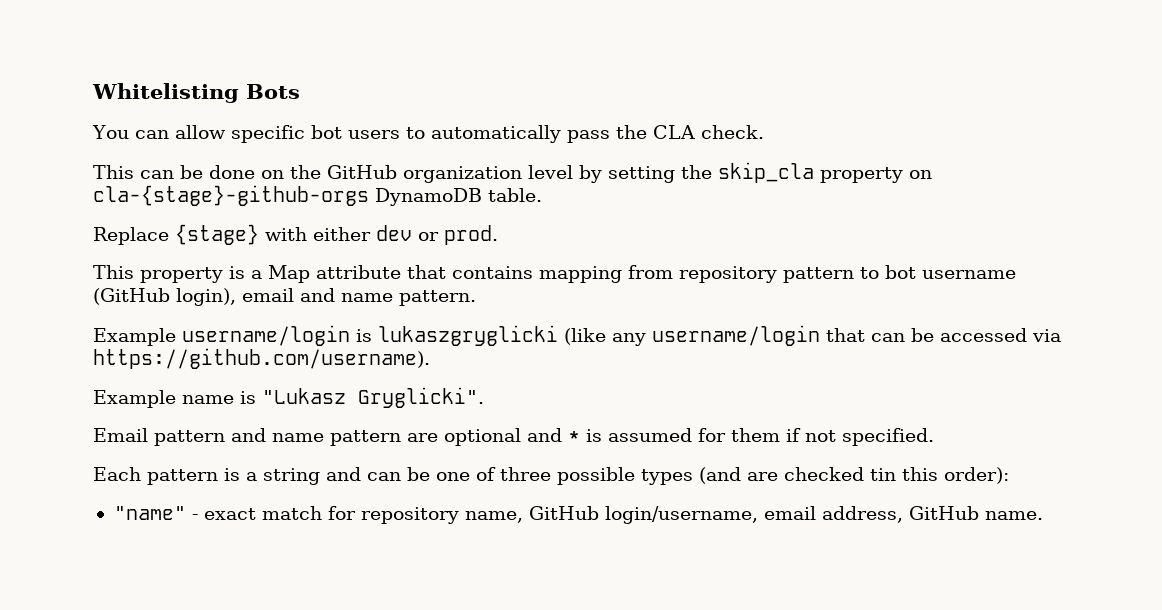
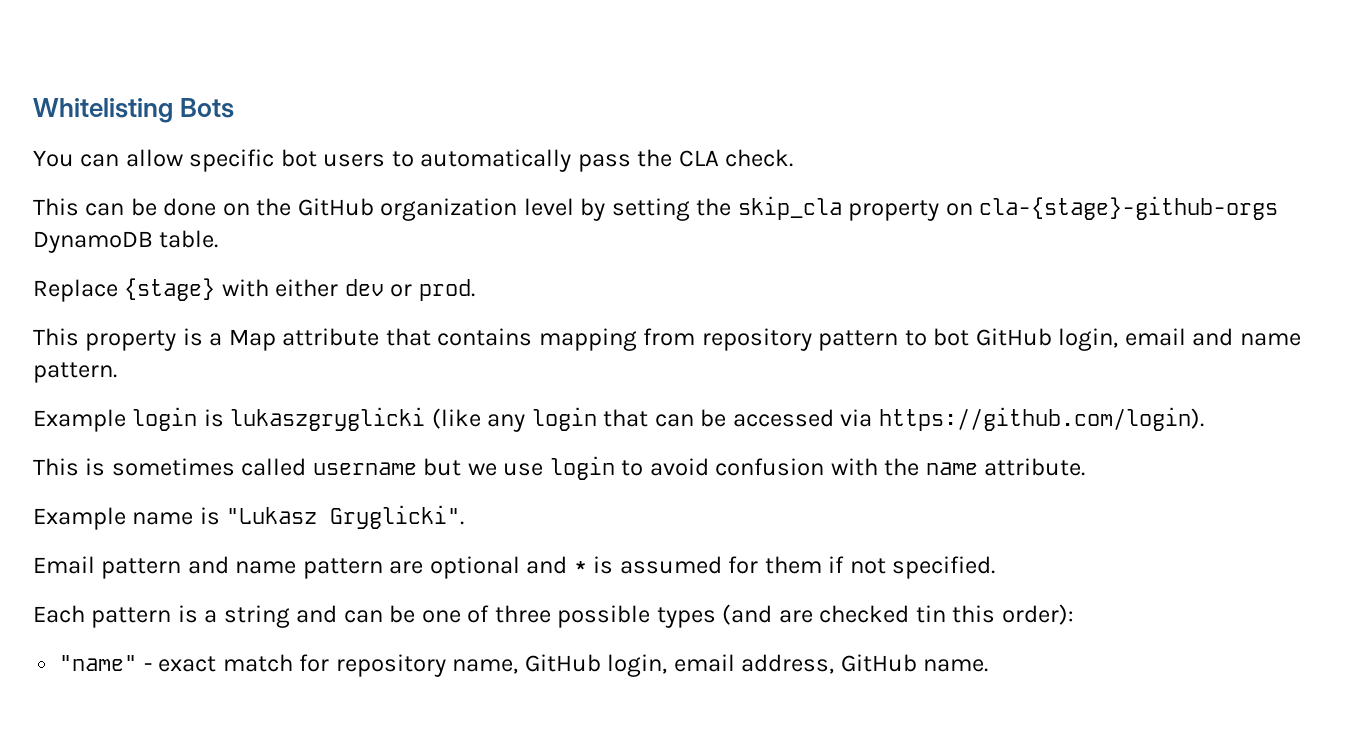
- This property is a Map attribute that contains mapping from repository pattern to bot username (GitHub login), email and name pattern.
+ This property is a Map attribute that contains mapping from repository pattern to bot GitHub login, email and name pattern.
- Example username/login is lukaszgryglicki (like any username/login that can be accessed via https://github.com/username).
+ Example login is lukaszgryglicki (like any login that can be accessed via https://github.com/login).
+ This is sometimes called username but we use login to avoid confusion with the name attribute.
- "name" - exact match for repository name, GitHub login/username, email address, GitHub name.
+ "name" - exact match for repository name, GitHub login, email address, GitHub name.

